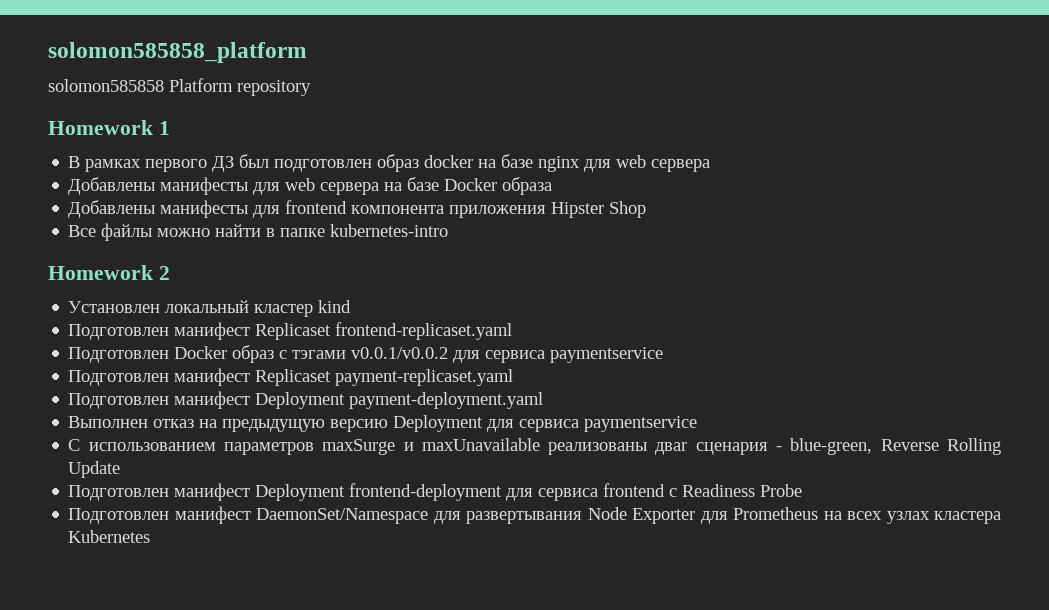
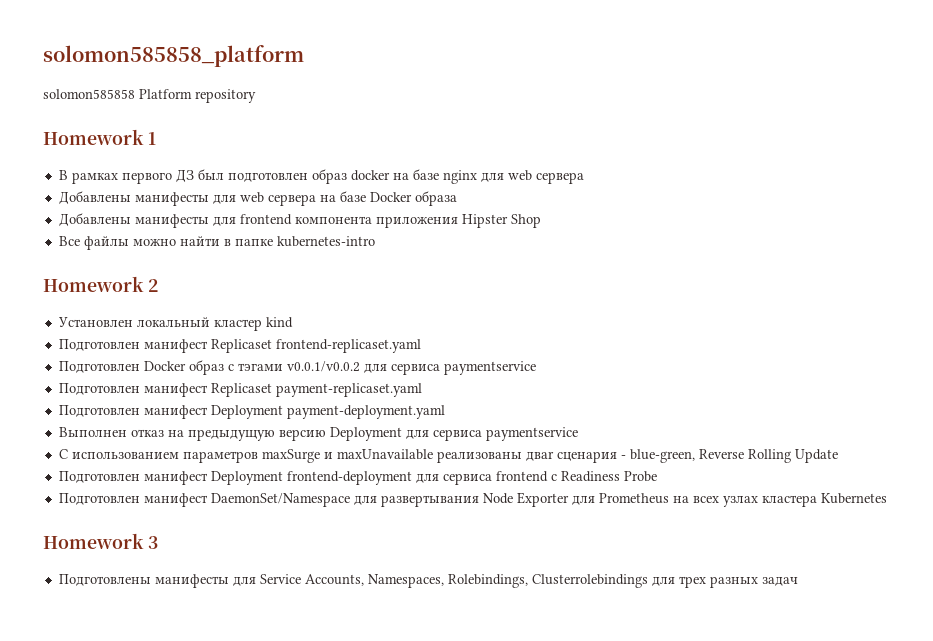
+ Homework 3
+ Подготовлены манифесты для Service Accounts, Namespaces, Rolebindings, Clusterrolebindings для трех разных задач

